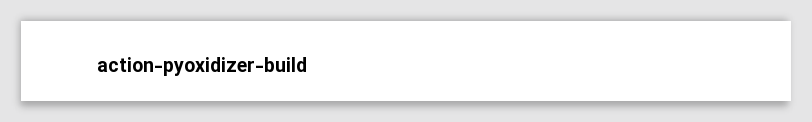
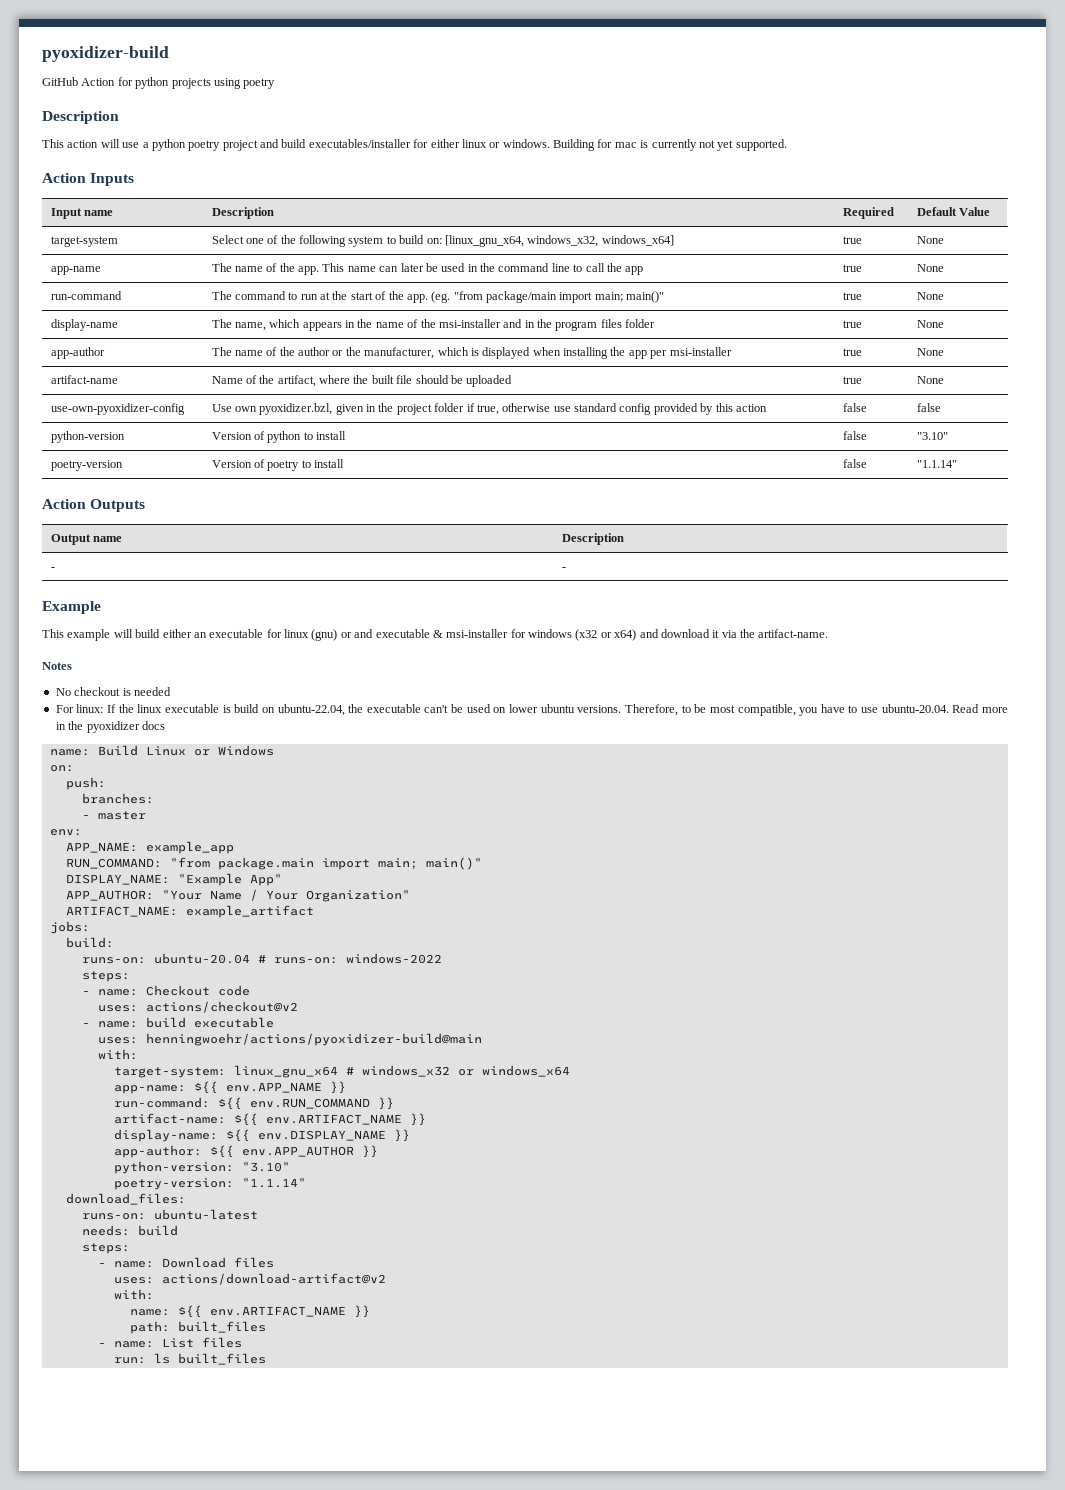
- action-pyoxidizer-build
+ pyoxidizer-build
+ GitHub Action for python projects using poetry
+ Description
+ This action will use a python poetry project and build executables/installer for either linux or windows. Building for mac is currently not yet supported.
+ Action Inputs
+ Input name | Description | Required | Default Value
+ target-system | Select one of the following system to build on: [linux_gnu_x64, windows_x32, windows_x64] | true | None
+ app-name | The name of the app. This name can later be used in the command line to call the app | true | None
+ run-command | The command to run at the start of the app. (eg. "from package/main import main; main()" | true | None
+ display-name | The name, which appears in the name of the msi-installer and in the program files folder | true | None
+ app-author | The name of the author or the manufacturer, which is displayed when installing the app per msi-installer | true | None
+ artifact-name | Name of the artifact, where the built file should be uploaded | true | None
+ use-own-pyoxidizer-config | Use own pyoxidizer.bzl, given in the project folder if true, otherwise use standard config provided by this action | false | false
+ python-version | Version of python to install | false | "3.10"
+ poetry-version | Version of poetry to install | false | "1.1.14"
+ Action Outputs
+ Output name | Description
+ - | -
+ Example
+ This example will build either an executable for linux (gnu) or and executable & msi-installer for windows (x32 or x64) and download it via the artifact-name.
+ Notes
+ No checkout is needed
+ For linux: If the linux executable is build on ubuntu-22.04, the executable can't be used on lower ubuntu versions. Therefore, to be most compatible, you have to use ubuntu-20.04. Read more in the pyoxidizer docs
+ name: Build Linux or Windows
+ on:
+ push:
+ branches:
+ - master
+ env:
+ APP_NAME: example_app
+ RUN_COMMAND: "from package.main import main; main()"
+ DISPLAY_NAME: "Example App"
+ APP_AUTHOR: "Your Name / Your Organization"
+ ARTIFACT_NAME: example_artifact
+ jobs:
+ build:
+ runs-on: ubuntu-20.04 # runs-on: windows-2022
+ steps:
+ - name: Checkout code
+ uses: actions/checkout@v2
+ - name: build executable
+ uses: henningwoehr/actions/pyoxidizer-build@main
+ with:
+ target-system: linux_gnu_x64 # windows_x32 or windows_x64
+ app-name: ${{ env.APP_NAME }}
+ run-command: ${{ env.RUN_COMMAND }}
+ artifact-name: ${{ env.ARTIFACT_NAME }}
+ display-name: ${{ env.DISPLAY_NAME }}
+ app-author: ${{ env.APP_AUTHOR }}
+ python-version: "3.10"
+ poetry-version: "1.1.14"
+ download_files:
+ runs-on: ubuntu-latest
+ needs: build
+ steps:
+ - name: Download files
+ uses: actions/download-artifact@v2
+ with:
+ name: ${{ env.ARTIFACT_NAME }}
+ path: built_files
+ - name: List files
+ run: ls built_files

